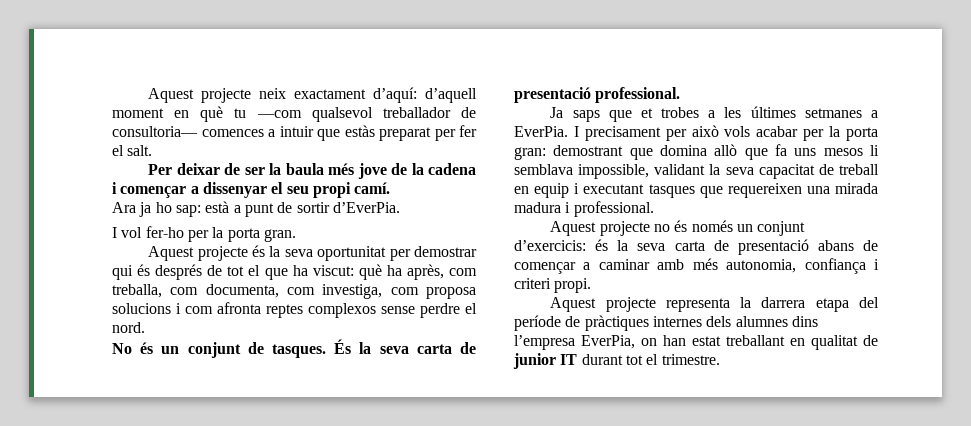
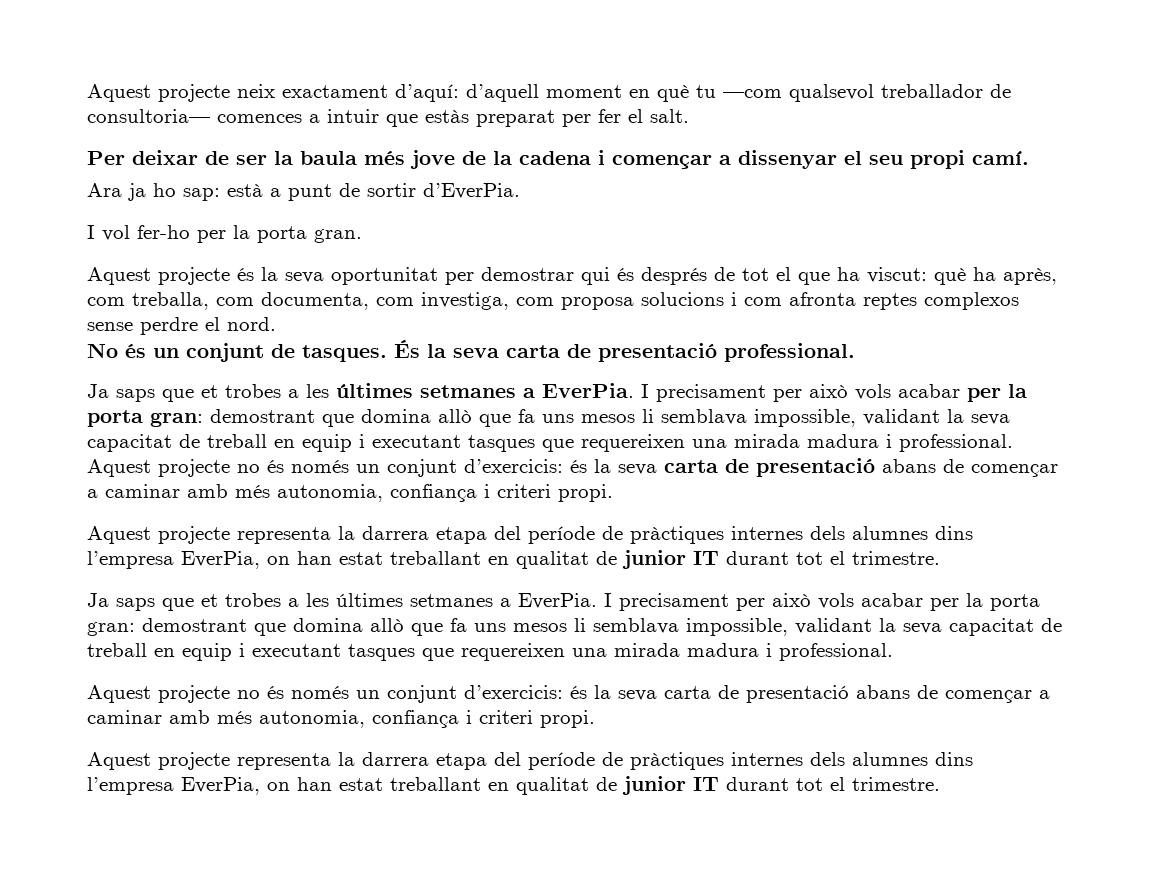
+ Ja saps que et trobes a les últimes setmanes a EverPia. I precisament per això vols acabar per la porta gran: demostrant que domina allò que fa uns mesos li semblava impossible, validant la seva capacitat de treball en equip i executant tasques que requereixen una mirada madura i professional. Aquest projecte no és només un conjunt d’exercicis: és la seva carta de presentació abans de començar a caminar amb més autonomia, confiança i criteri propi.
+ Aquest projecte representa la darrera etapa del període de pràctiques internes dels alumnes dins l’empresa EverPia, on han estat treballant en qualitat de junior IT durant tot el trimestre.

